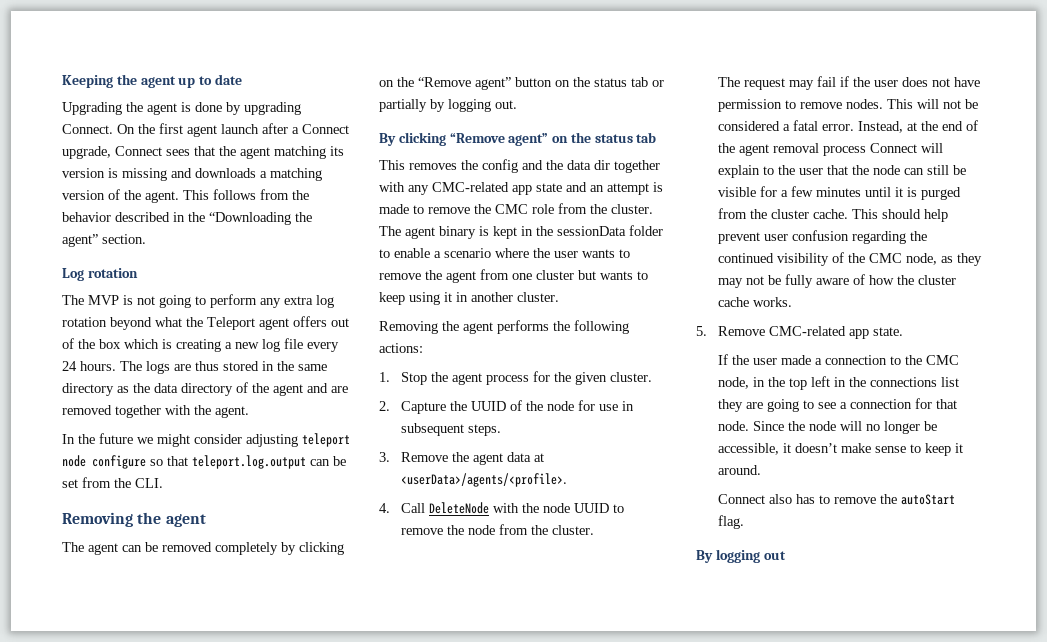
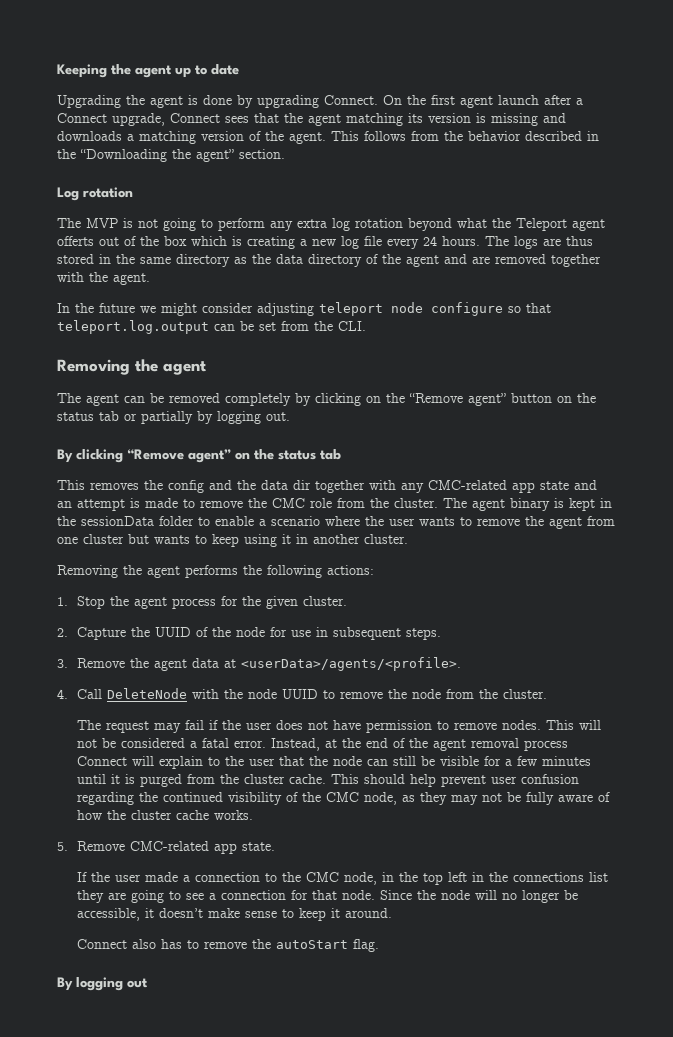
- The MVP is not going to perform any extra log rotation beyond what the Teleport agent offers out of the box which is creating a new log file every 24 hours.
+ The MVP is not going to perform any extra log rotation beyond what the Teleport agent offerts out of the box which is creating a new log file every 24 hours.

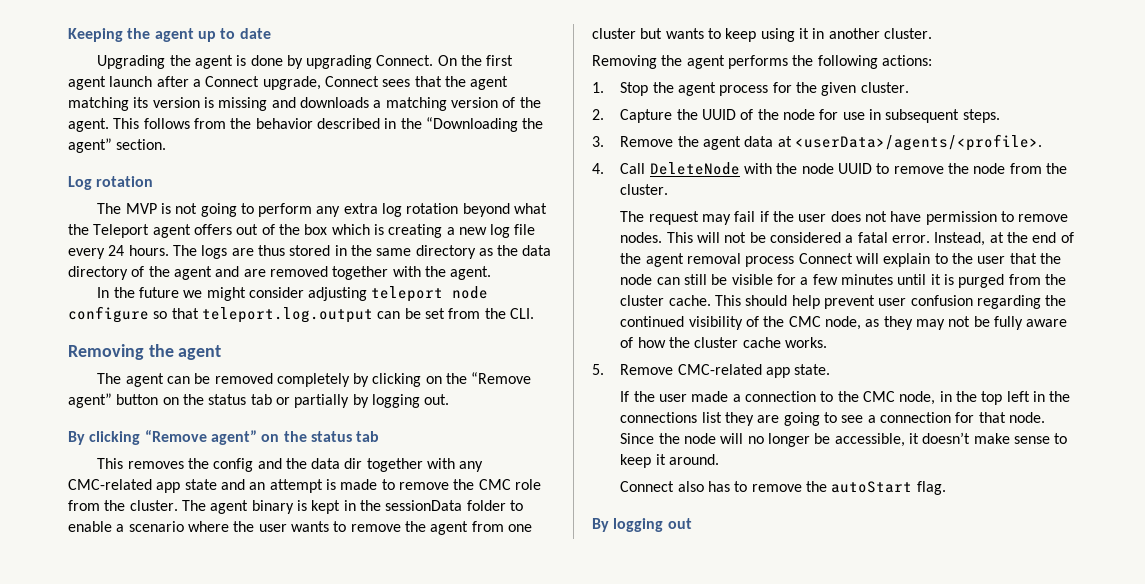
- The MVP is not going to perform any extra log rotation beyond what the Teleport agent offerts out of the box which is creating a new log file every 24 hours.
+ The MVP is not going to perform any extra log rotation beyond what the Teleport agent offers out of the box which is creating a new log file every 24 hours.

